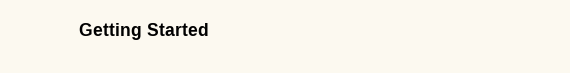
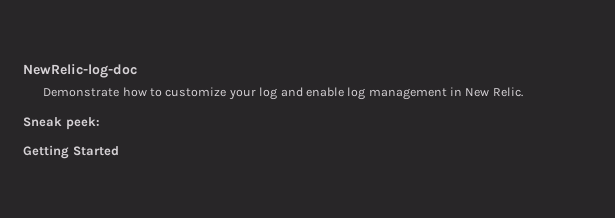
+ NewRelic-log-doc
+ Demonstrate how to customize your log and enable log management in New Relic.
+ Sneak peek:

